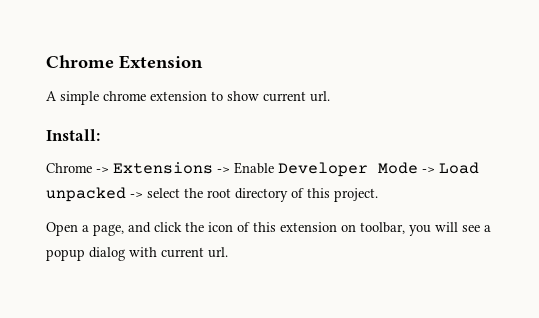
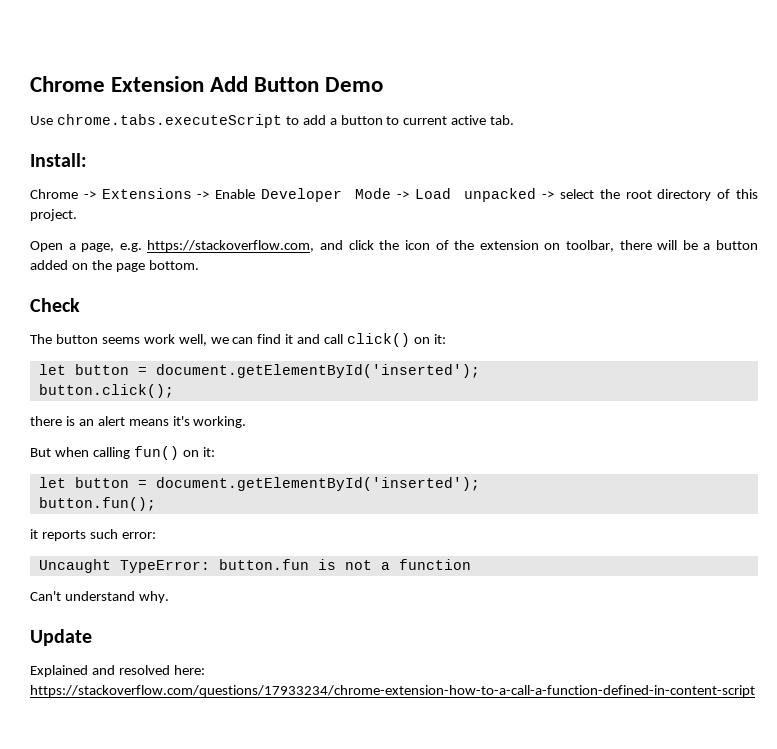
- Chrome Extension
- A simple chrome extension to show current url.
+ Chrome Extension Add Button Demo
+ Use chrome.tabs.executeScript to add a button to current active tab.
- Open a page, and click the icon of this extension on toolbar, you will see a popup dialog with current url.
+ Open a page, e.g. https://stackoverflow.com, and click the icon of the extension on toolbar, there will be a button added on the page bottom.
+ Check
+ The button seems work well, we can find it and call click() on it:
+ let button = document.getElementById('inserted');
+ button.click();
+ there is an alert means it's working.
+ But when calling fun() on it:
+ let button = document.getElementById('inserted');
+ button.fun();
+ it reports such error:
+ Uncaught TypeError: button.fun is not a function
+ Can't understand why.
+ Update
+ Explained and resolved here: https://stackoverflow.com/questions/17933234/chrome-extension-how-to-a-call-a-function-defined-in-content-script

